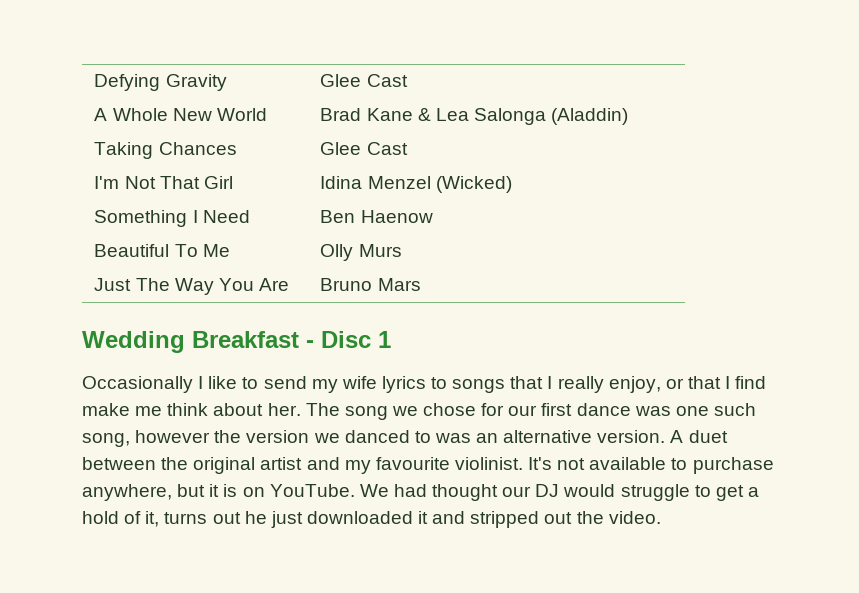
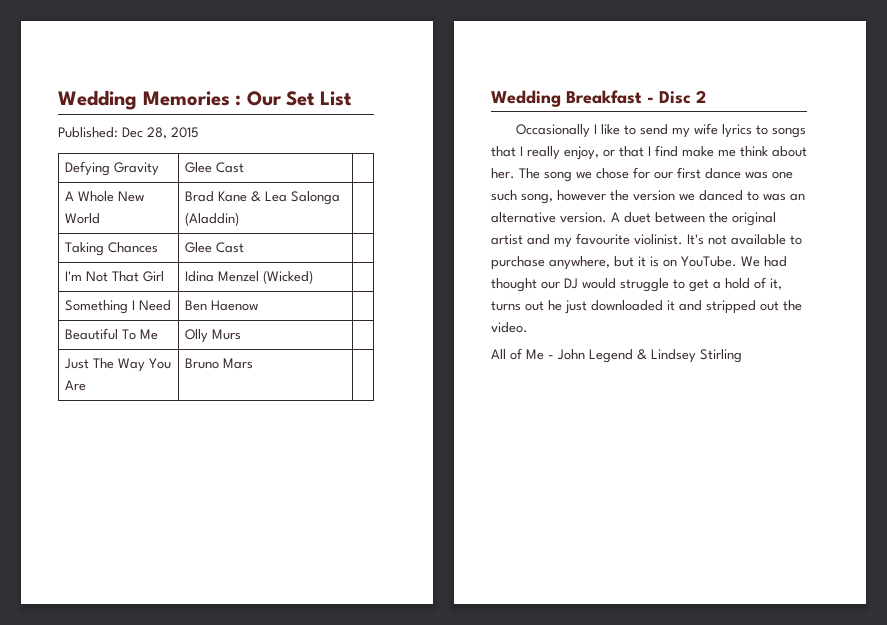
+ Wedding Memories : Our Set List
+ Published: Dec 28, 2015
- Wedding Breakfast - Disc 1
+ Wedding Breakfast - Disc 2
+ All of Me - John Legend & Lindsey Stirling

